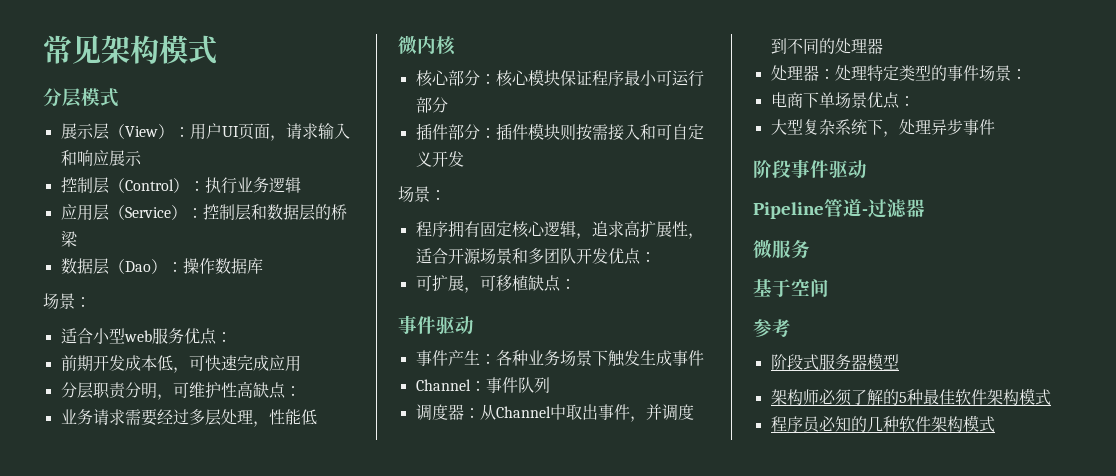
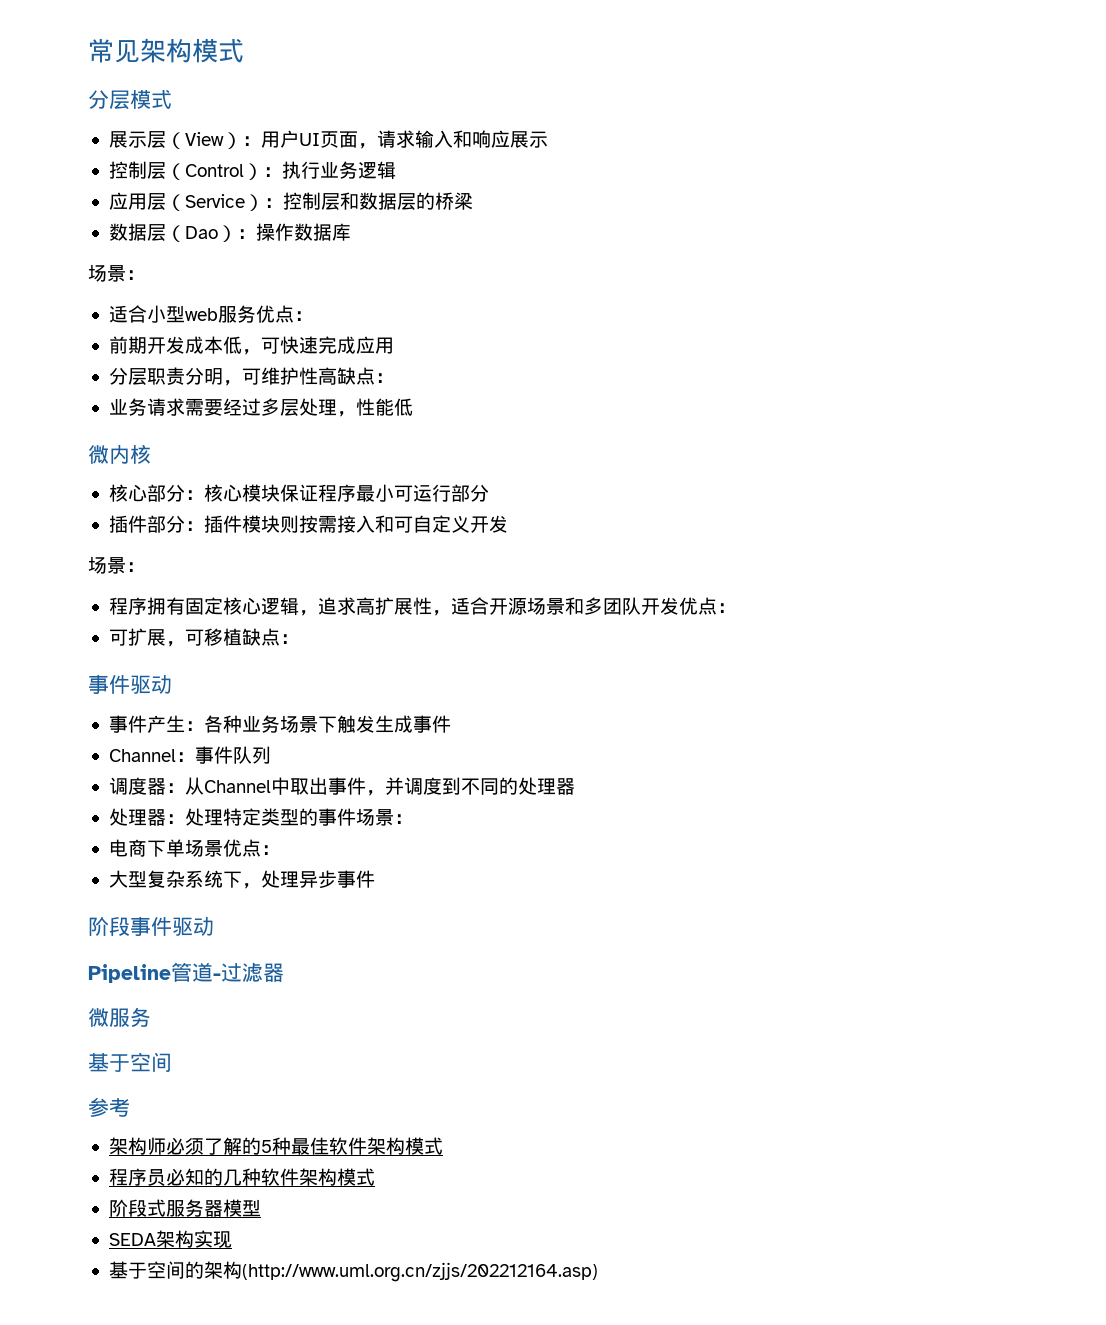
- 阶段式服务器模型
+ 阶段式服务器模型
+ SEDA架构实现
+ 基于空间的架构(http://www.uml.org.cn/zjjs/202212164.asp)

